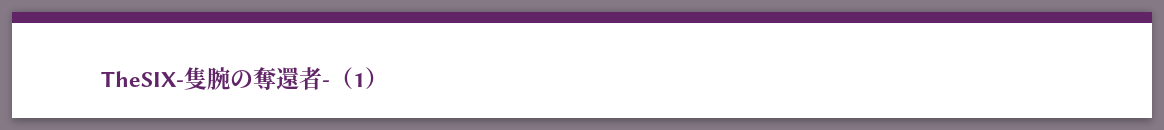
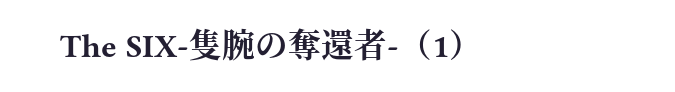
- TheSIX‐隻腕の奪還者‐（1）
+ The SIX‐隻腕の奪還者‐（1）

